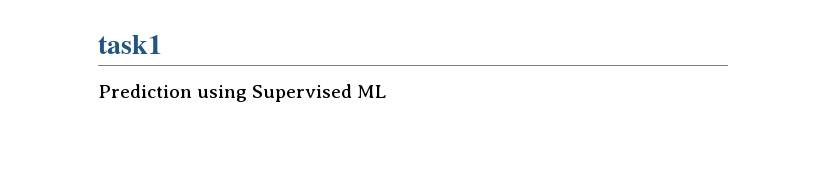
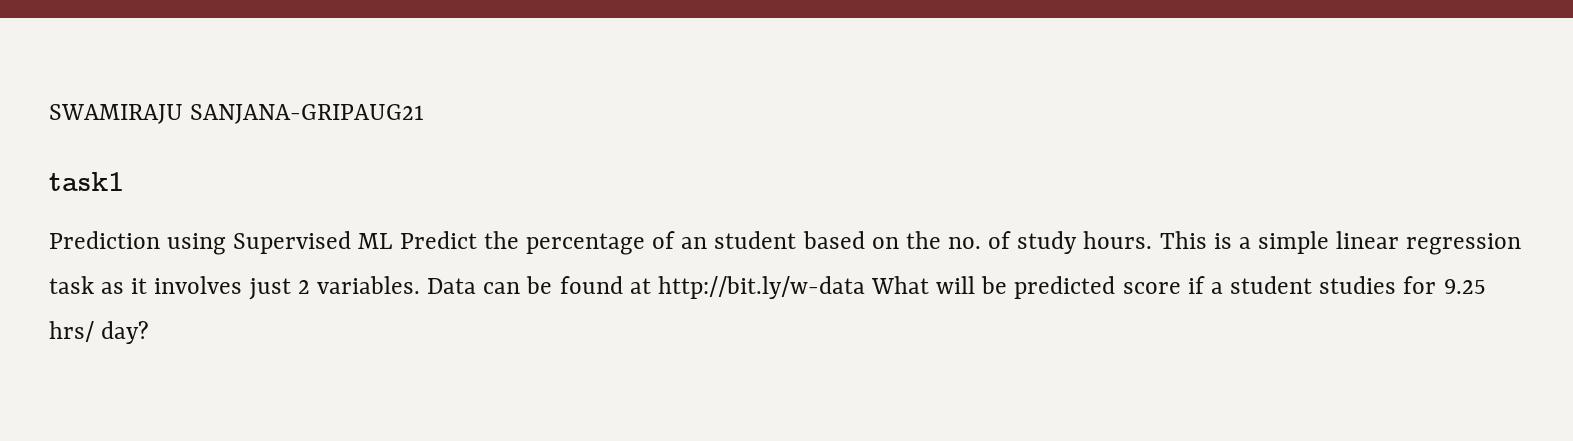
+ SWAMIRAJU SANJANA-GRIPAUG21
- Prediction using Supervised ML
+ Prediction using Supervised ML Predict the percentage of an student based on the no. of study hours. This is a simple linear regression task as it involves just 2 variables. Data can be found at http://bit.ly/w-data What will be predicted score if a student studies for 9.25 hrs/ day?

